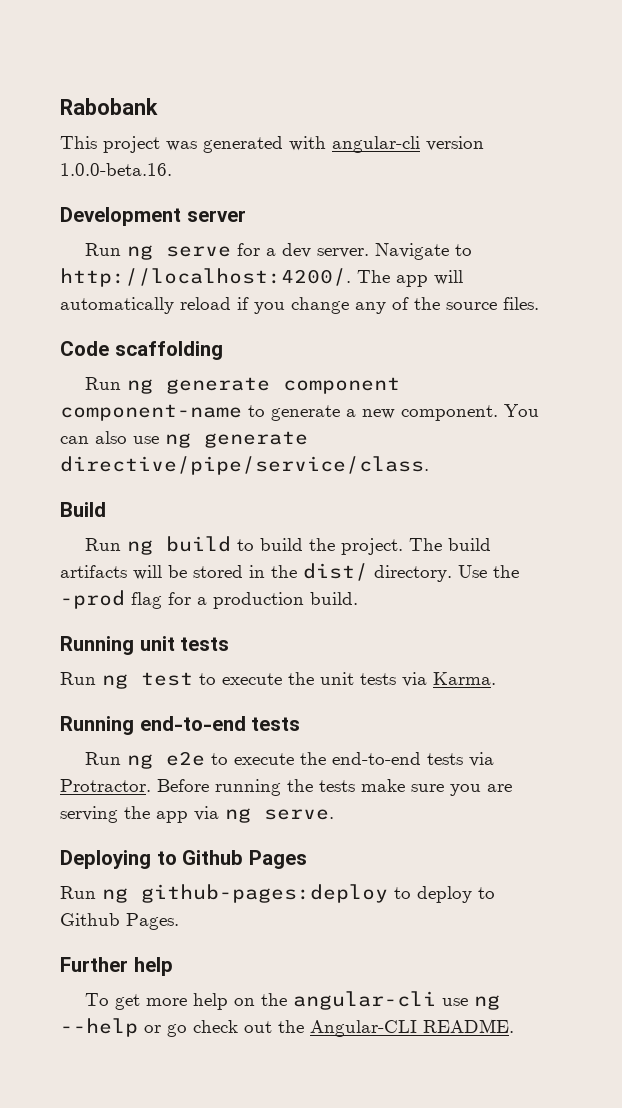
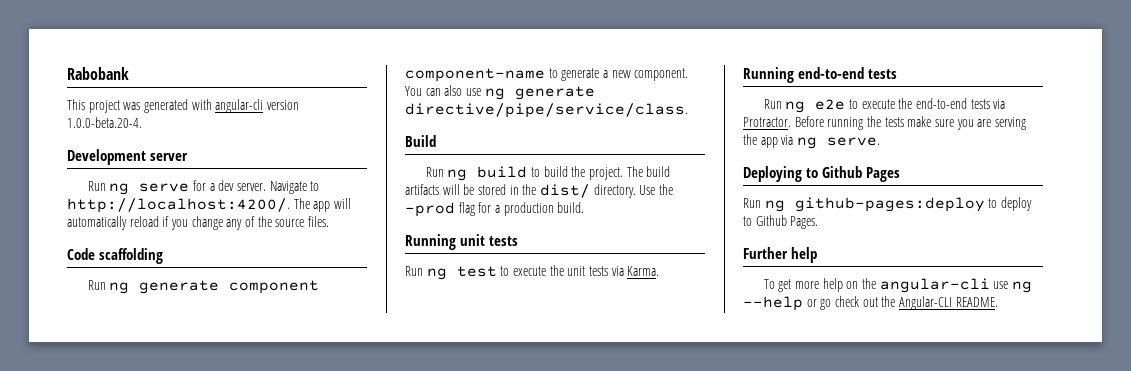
- This project was generated with angular-cli version 1.0.0-beta.16.
+ This project was generated with angular-cli version 1.0.0-beta.20-4.

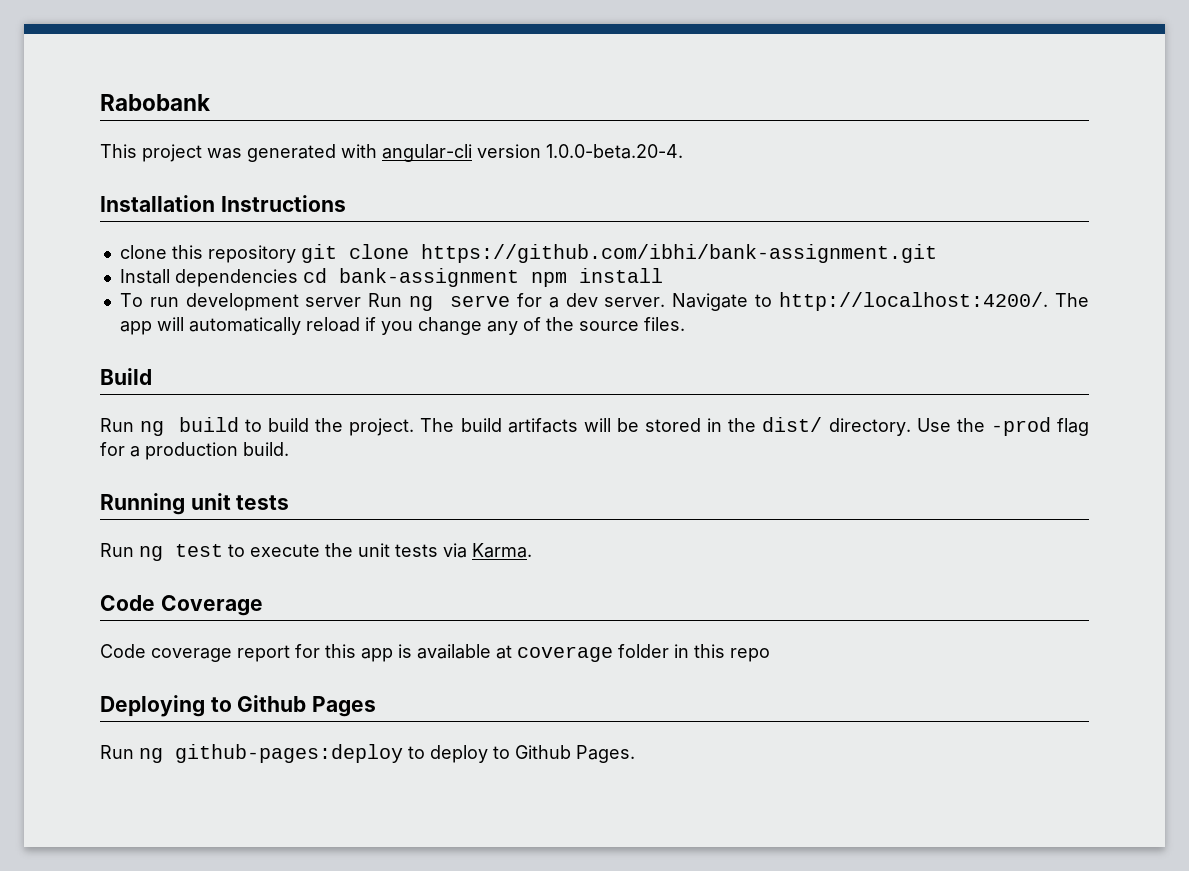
- Development server
- Run ng serve for a dev server.
+ Installation Instructions
+ clone this repository git clone https://github.com/ibhi/bank-assignment.git
+ Install dependencies cd bank-assignment npm install
+ To run development server Run ng serve for a dev server.
- Code scaffolding
- Run ng generate component component-name to generate a new component. You can also use ng generate directive/pipe/service/class.
- Running end-to-end tests
- Run ng e2e to execute the end-to-end tests via Protractor. Before running the tests make sure you are serving the app via ng serve.
+ Code Coverage
+ Code coverage report for this app is available at coverage folder in this repo
- Further help
- To get more help on the angular-cli use ng --help or go check out the Angular-CLI README.

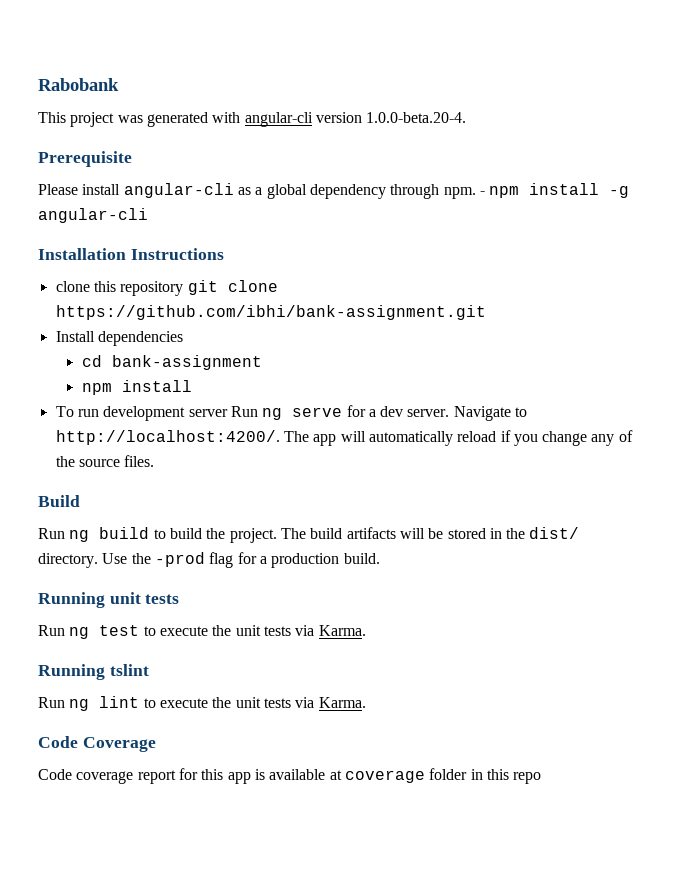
+ Prerequisite
+ Please install angular-cli as a global dependency through npm. - npm install -g angular-cli
- Install dependencies cd bank-assignment npm install
+ Install dependencies
+ cd bank-assignment
+ npm install
+ Running tslint
+ Run ng lint to execute the unit tests via Karma.
- Deploying to Github Pages
- Run ng github-pages:deploy to deploy to Github Pages.

